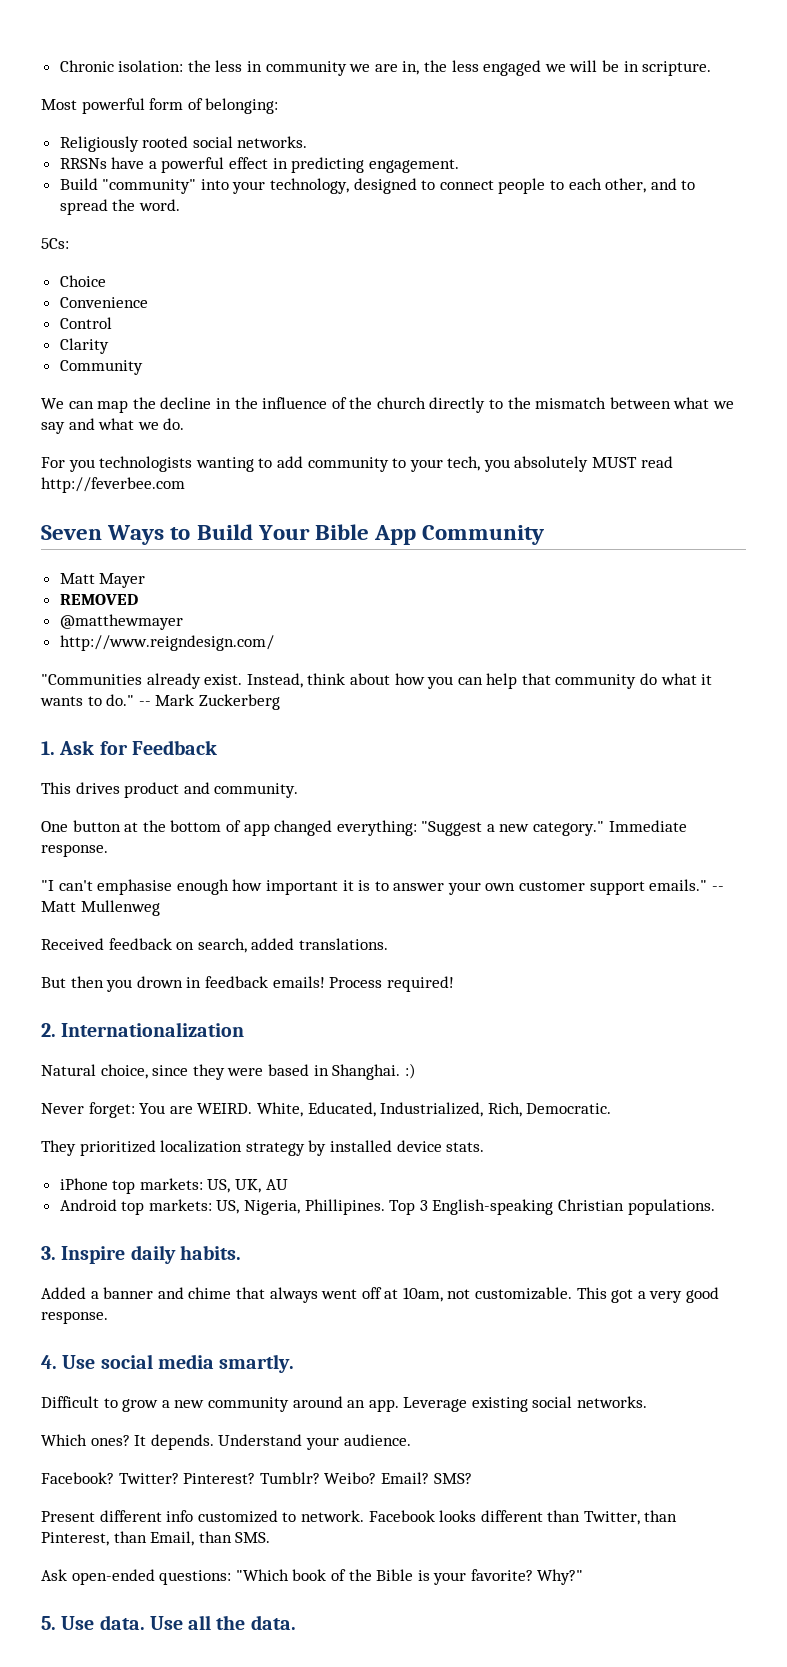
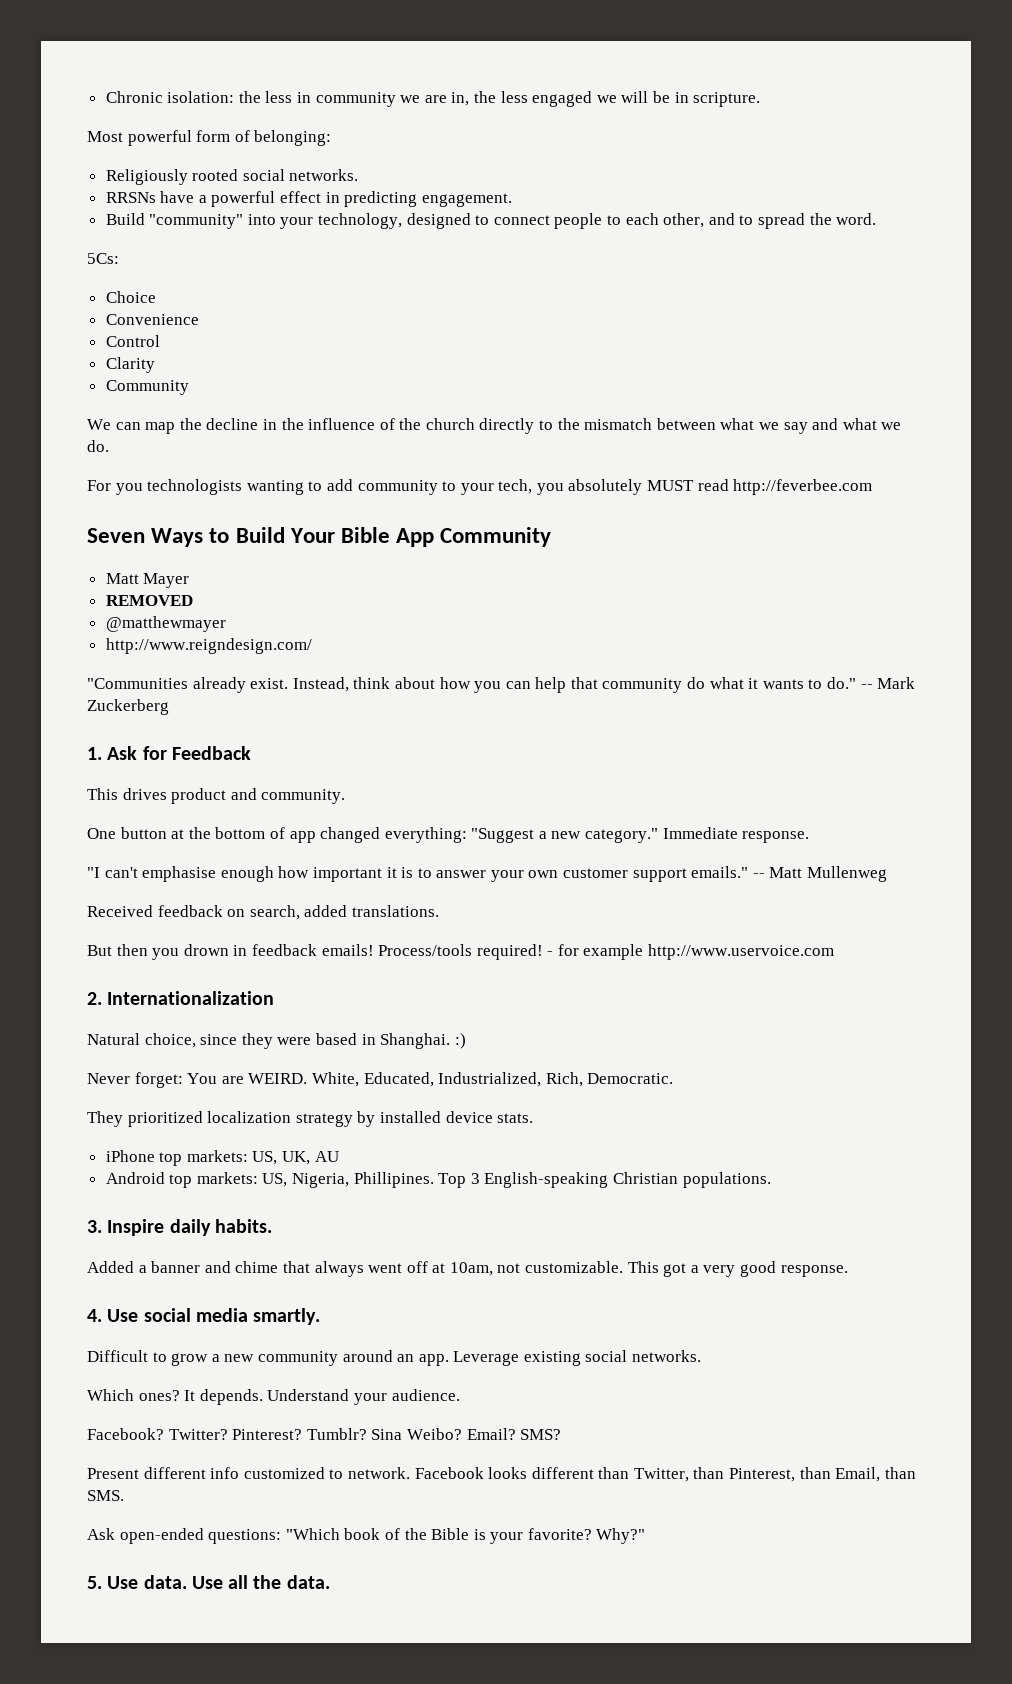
- Process required!
+ Process/tools required! - for example http://www.uservoice.com
- Weibo?
+ Sina Weibo?

